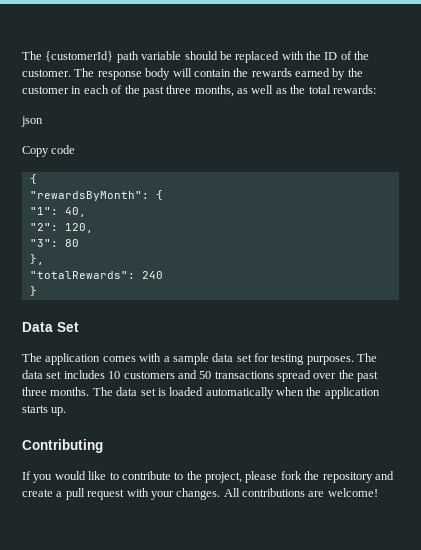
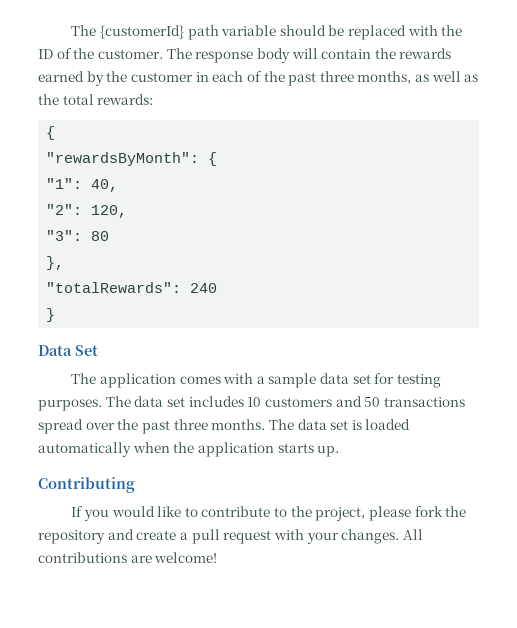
- json
- Copy code

